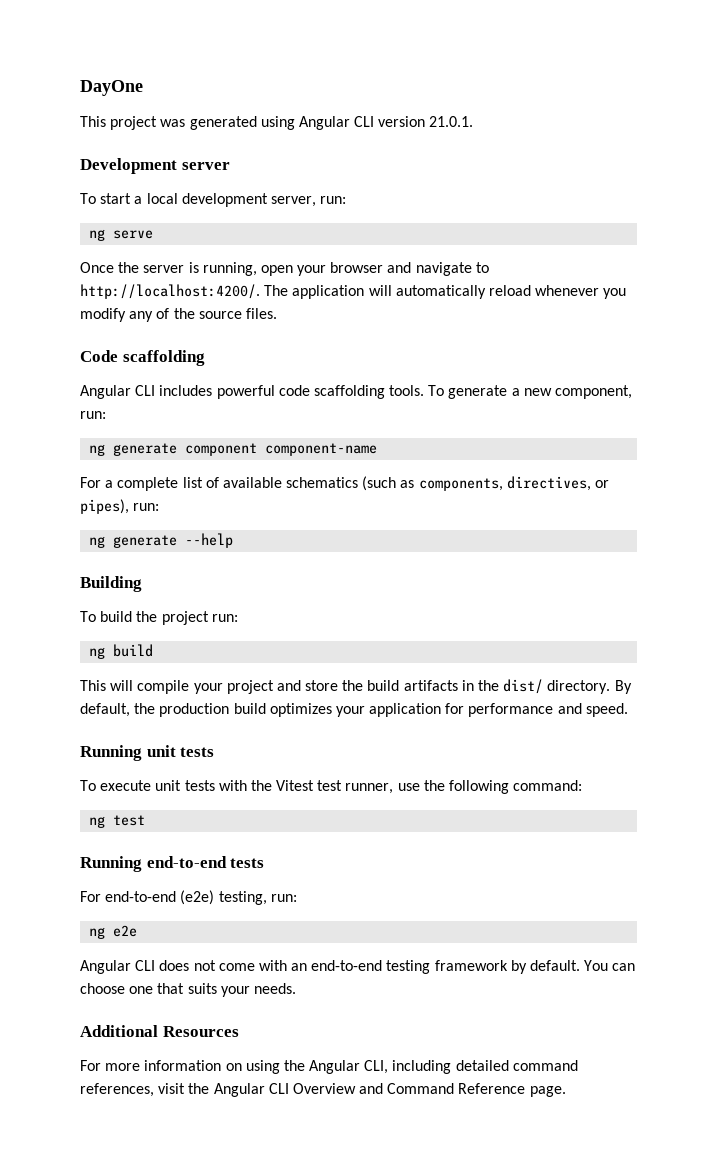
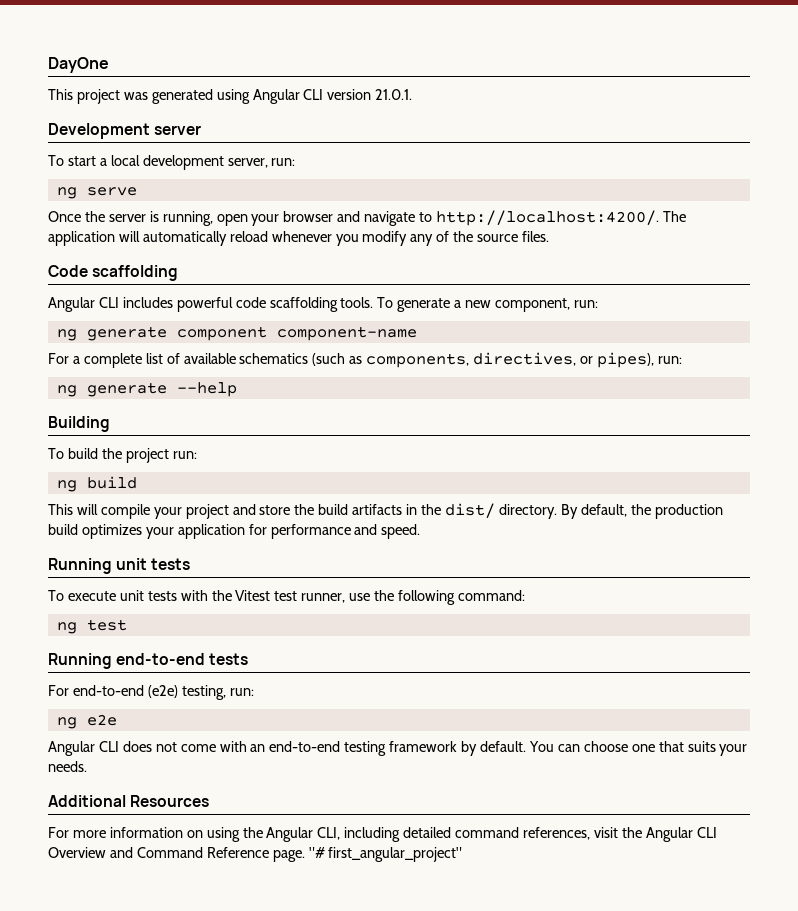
+ "# first_angular_project"

